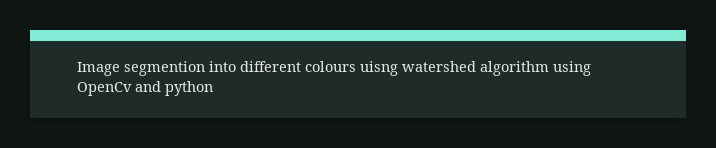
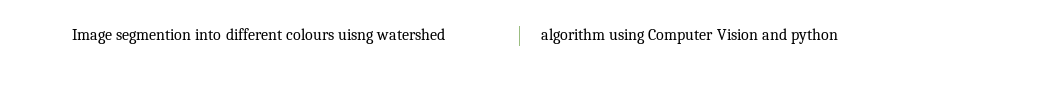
- Image segmention into different colours uisng watershed algorithm using OpenCv and python
+ Image segmention into different colours uisng watershed algorithm using Computer Vision and python

